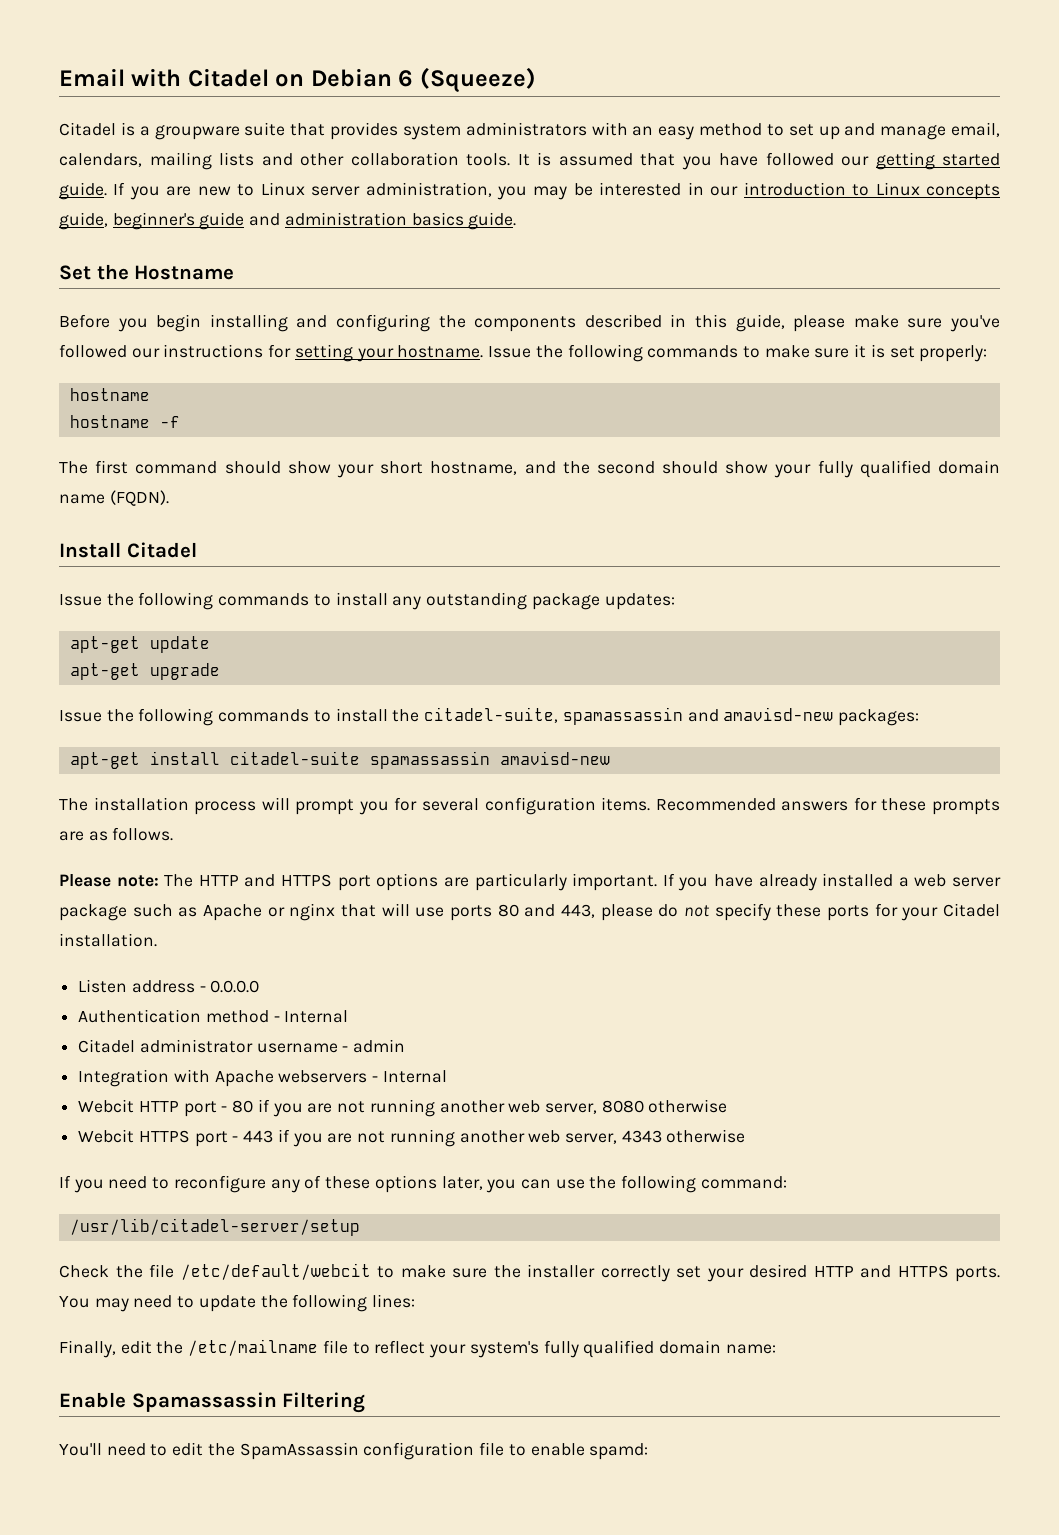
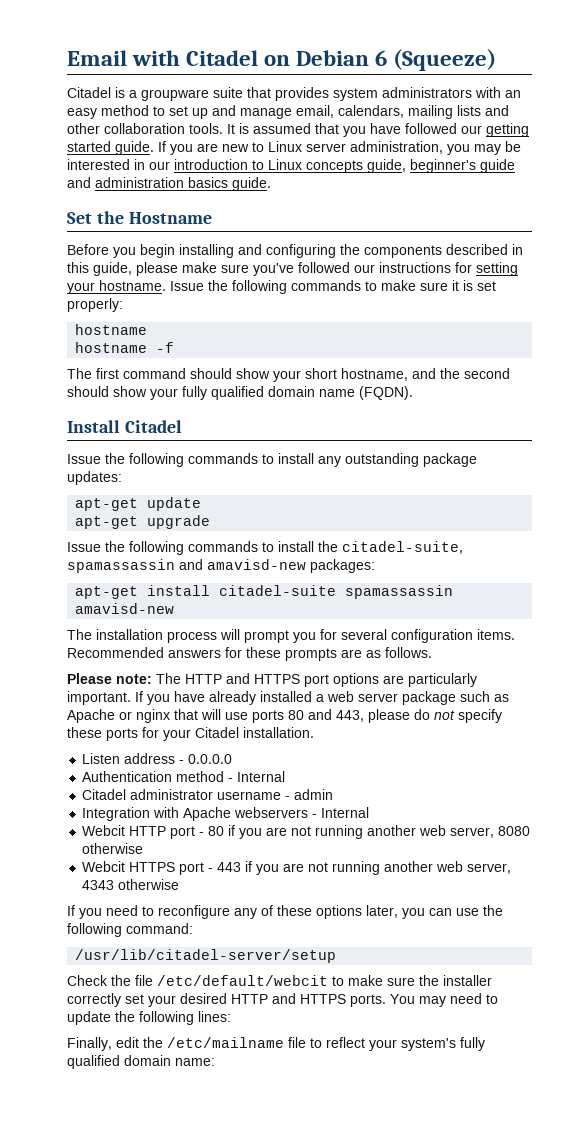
- Enable Spamassassin Filtering
- You'll need to edit the SpamAssassin configuration file to enable spamd:

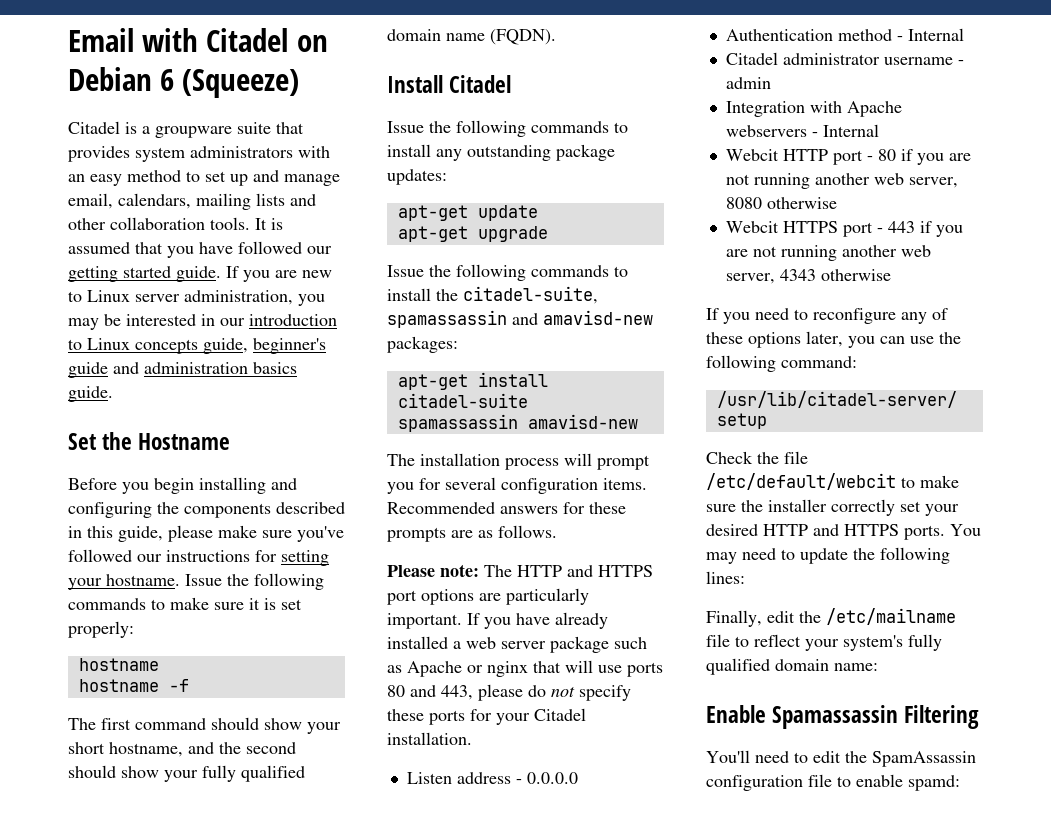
+ Enable Spamassassin Filtering
+ You'll need to edit the SpamAssassin configuration file to enable spamd:

